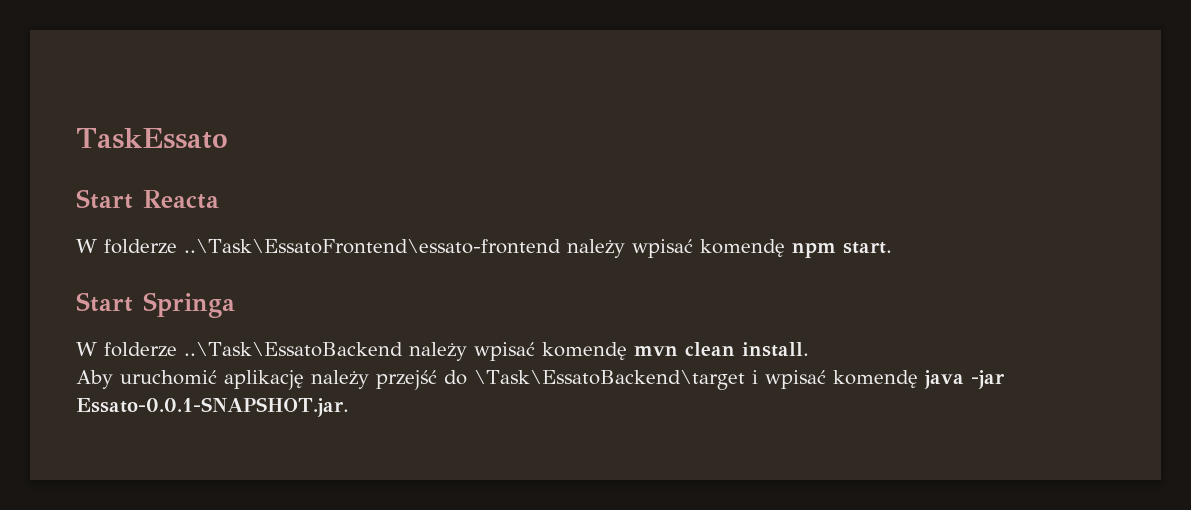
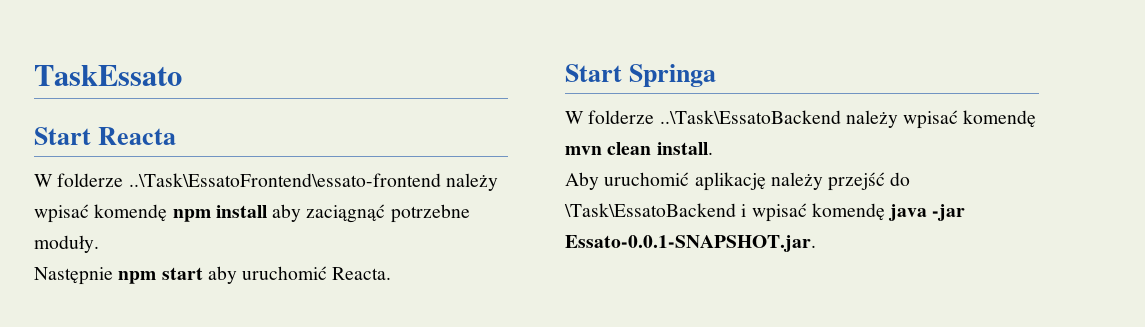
- W folderze ..\Task\EssatoFrontend\essato-frontend należy wpisać komendę npm start.
+ W folderze ..\Task\EssatoFrontend\essato-frontend należy wpisać komendę npm install aby zaciągnąć potrzebne moduły.
+ Następnie npm start aby uruchomić Reacta.
- Aby uruchomić aplikację należy przejść do \Task\EssatoBackend\target i wpisać komendę java -jar Essato-0.0.1-SNAPSHOT.jar.
+ Aby uruchomić aplikację należy przejść do \Task\EssatoBackend i wpisać komendę java -jar Essato-0.0.1-SNAPSHOT.jar.

